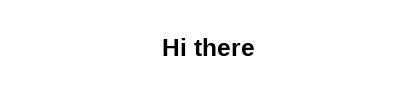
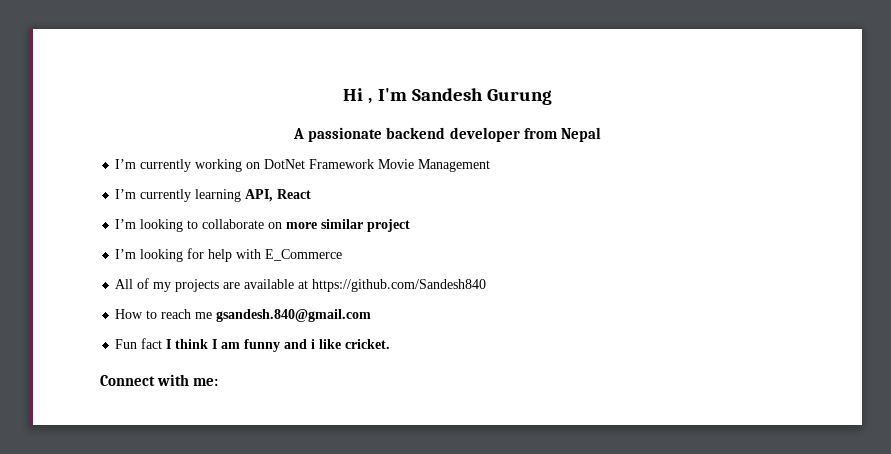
- Hi there
+ Hi , I'm Sandesh Gurung
+ A passionate backend developer from Nepal
+ I’m currently working on DotNet Framework Movie Management
+ I’m currently learning API, React
+ I’m looking to collaborate on more similar project
+ I’m looking for help with E_Commerce
+ All of my projects are available at https://github.com/Sandesh840
+ How to reach me gsandesh.840@gmail.com
+ Fun fact I think I am funny and i like cricket.
+ Connect with me:

